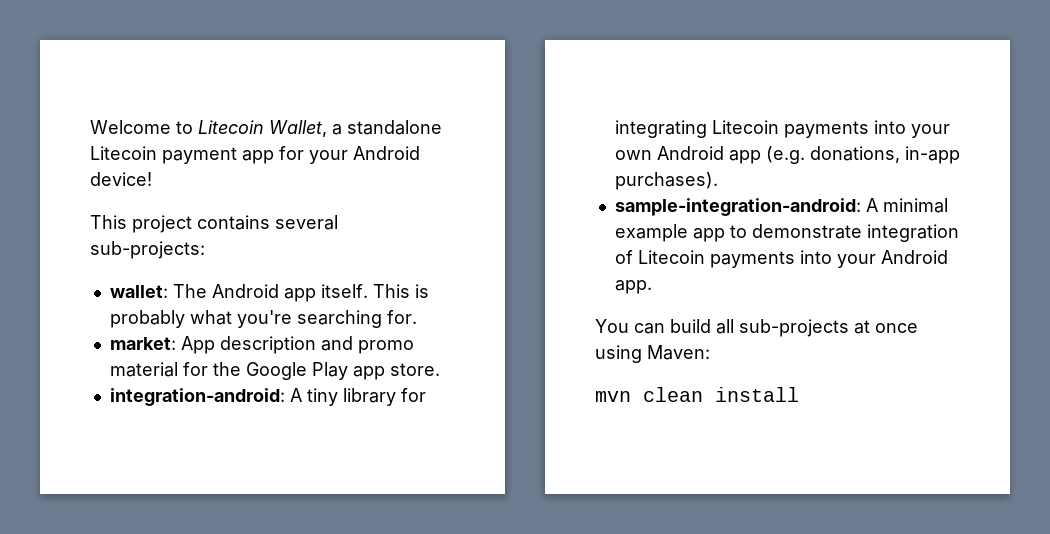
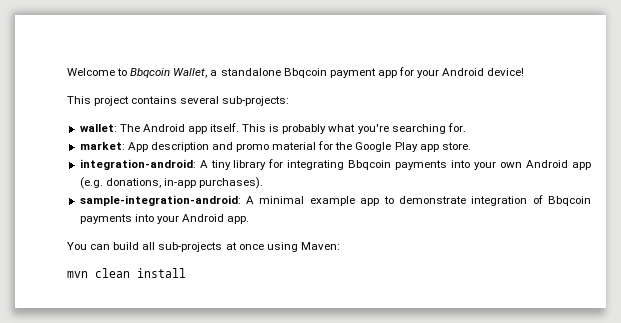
- Welcome to Litecoin Wallet, a standalone Litecoin payment app for your Android device!
+ Welcome to Bbqcoin Wallet, a standalone Bbqcoin payment app for your Android device!
- integration-android: A tiny library for integrating Litecoin payments into your own Android app (e.g. donations, in-app purchases).
+ integration-android: A tiny library for integrating Bbqcoin payments into your own Android app (e.g. donations, in-app purchases).
- sample-integration-android: A minimal example app to demonstrate integration of Litecoin payments into your Android app.
+ sample-integration-android: A minimal example app to demonstrate integration of Bbqcoin payments into your Android app.

